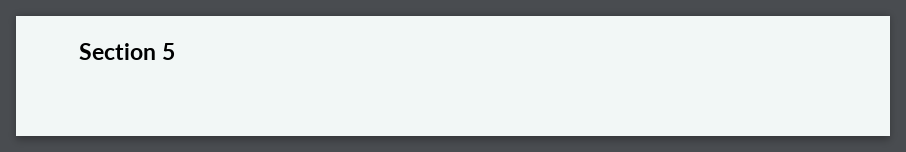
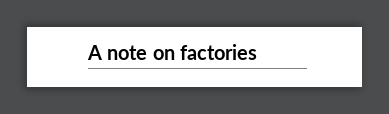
- Section 5
+ A note on factories

